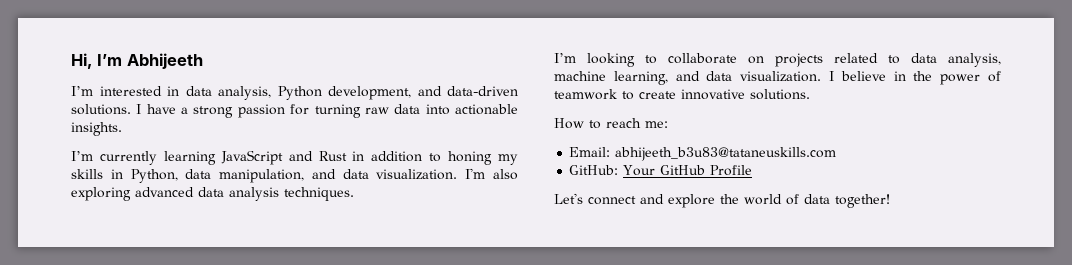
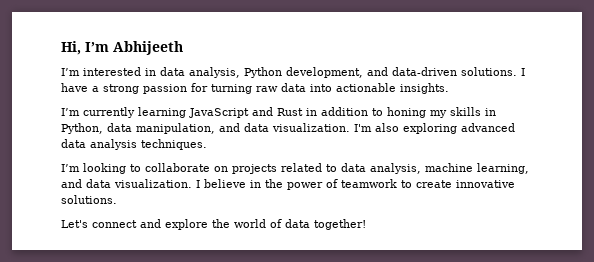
- How to reach me:
- Email: abhijeeth_b3u83@tataneuskills.com
- GitHub: Your GitHub Profile

